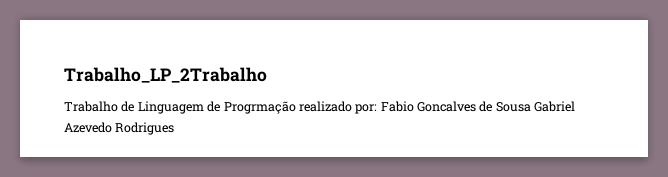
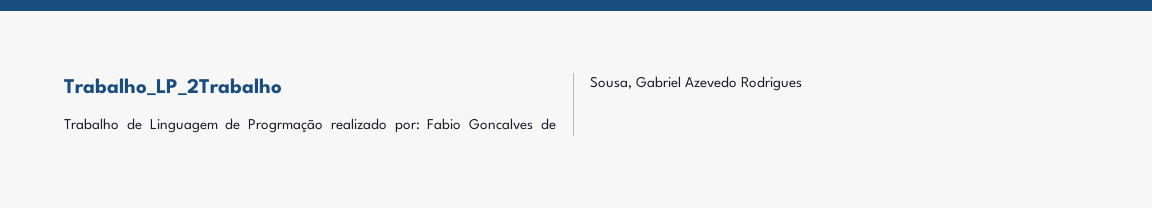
- Trabalho de Linguagem de Progrmação realizado por: Fabio Goncalves de Sousa Gabriel Azevedo Rodrigues
+ Trabalho de Linguagem de Progrmação realizado por: Fabio Goncalves de Sousa, Gabriel Azevedo Rodrigues

